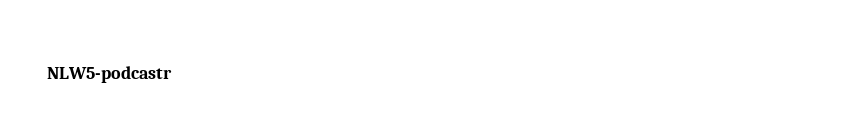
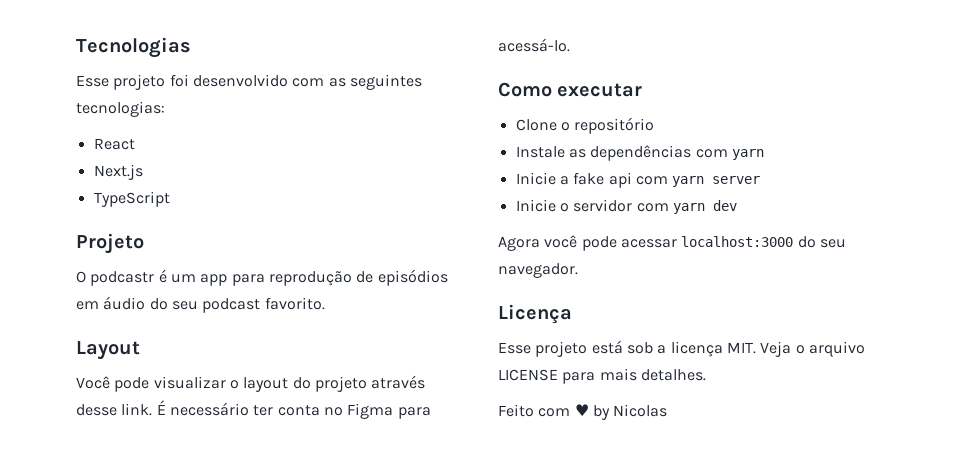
- NLW5-podcastr
+ Tecnologias
+ Esse projeto foi desenvolvido com as seguintes tecnologias:
+ React
+ Next.js
+ TypeScript
+ Projeto
+ O podcastr é um app para reprodução de episódios em áudio do seu podcast favorito.
+ Layout
+ Você pode visualizar o layout do projeto através desse link. É necessário ter conta no Figma para acessá-lo.
+ Como executar
+ Clone o repositório
+ Instale as dependências com yarn
+ Inicie a fake api com yarn server
+ Inicie o servidor com yarn dev
+ Agora você pode acessar localhost:3000 do seu navegador.
+ Licença
+ Esse projeto está sob a licença MIT. Veja o arquivo LICENSE para mais detalhes.
+ Feito com ♥ by Nicolas

